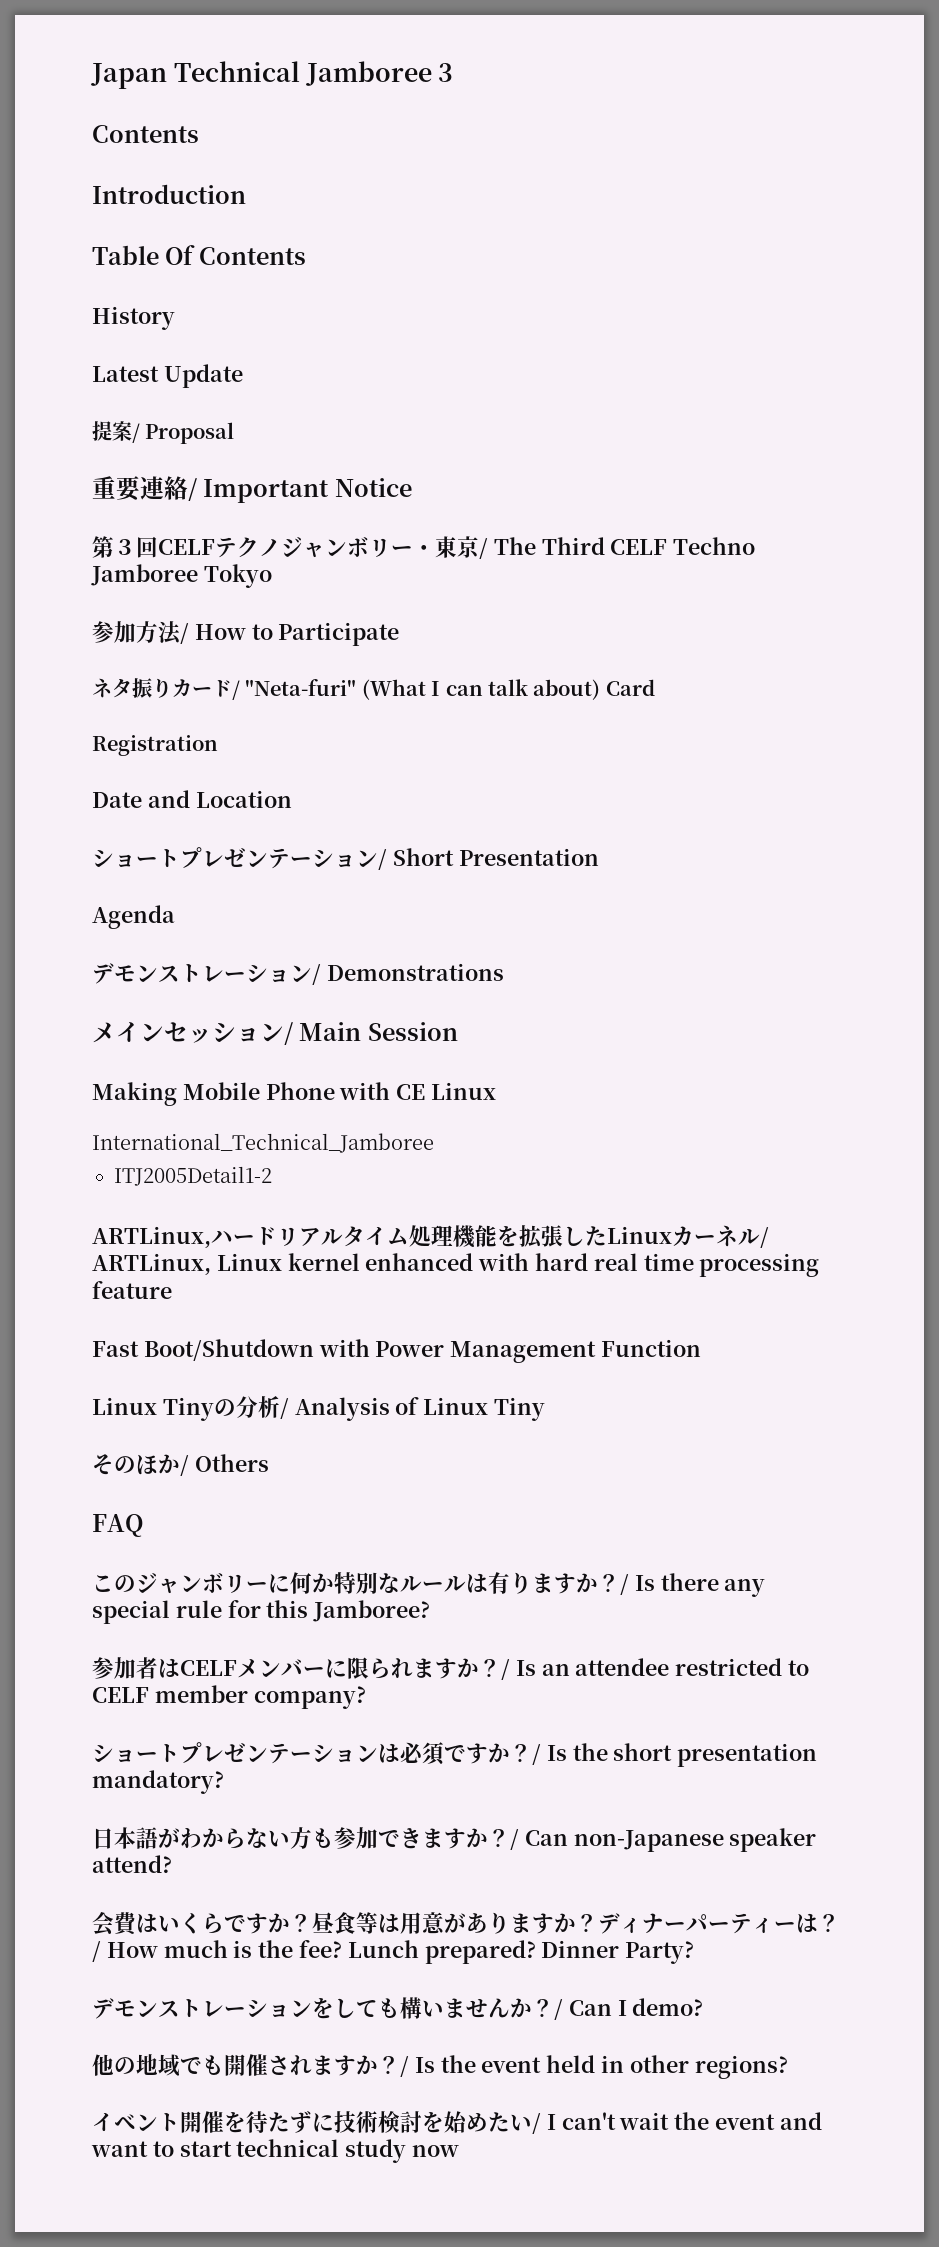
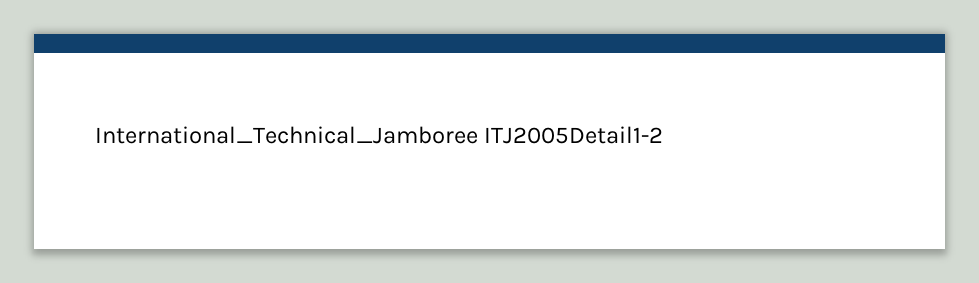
- Japan Technical Jamboree 3
- Contents
- Introduction
- Table Of Contents
- History
- Latest Update
- 提案/ Proposal
- 重要連絡/ Important Notice
- 第３回CELFテクノジャンボリー・東京/ The Third CELF Techno Jamboree Tokyo
- 参加方法/ How to Participate
- ネタ振りカード/ "Neta-furi" (What I can talk about) Card
- Registration
- Date and Location
- ショートプレゼンテーション/ Short Presentation
- Agenda
- デモンストレーション/ Demonstrations
- メインセッション/ Main Session
- Making Mobile Phone with CE Linux
- International_Technical_Jamboree
- ITJ2005Detail1-2
+ International_Technical_Jamboree ITJ2005Detail1-2
- ARTLinux,ハードリアルタイム処理機能を拡張したLinuxカーネル/ ARTLinux, Linux kernel enhanced with hard real time processing feature
- Fast Boot/Shutdown with Power Management Function
- Linux Tinyの分析/ Analysis of Linux Tiny
- そのほか/ Others
- FAQ
- このジャンボリーに何か特別なルールは有りますか？/ Is there any special rule for this Jamboree?
- 参加者はCELFメンバーに限られますか？/ Is an attendee restricted to CELF member company?
- ショートプレゼンテーションは必須ですか？/ Is the short presentation mandatory?
- 日本語がわからない方も参加できますか？/ Can non-Japanese speaker attend?
- 会費はいくらですか？昼食等は用意がありますか？ディナーパーティーは？/ How much is the fee? Lunch prepared? Dinner Party?
- デモンストレーションをしても構いませんか？/ Can I demo?
- 他の地域でも開催されますか？/ Is the event held in other regions?
- イベント開催を待たずに技術検討を始めたい/ I can't wait the event and want to start technical study now

